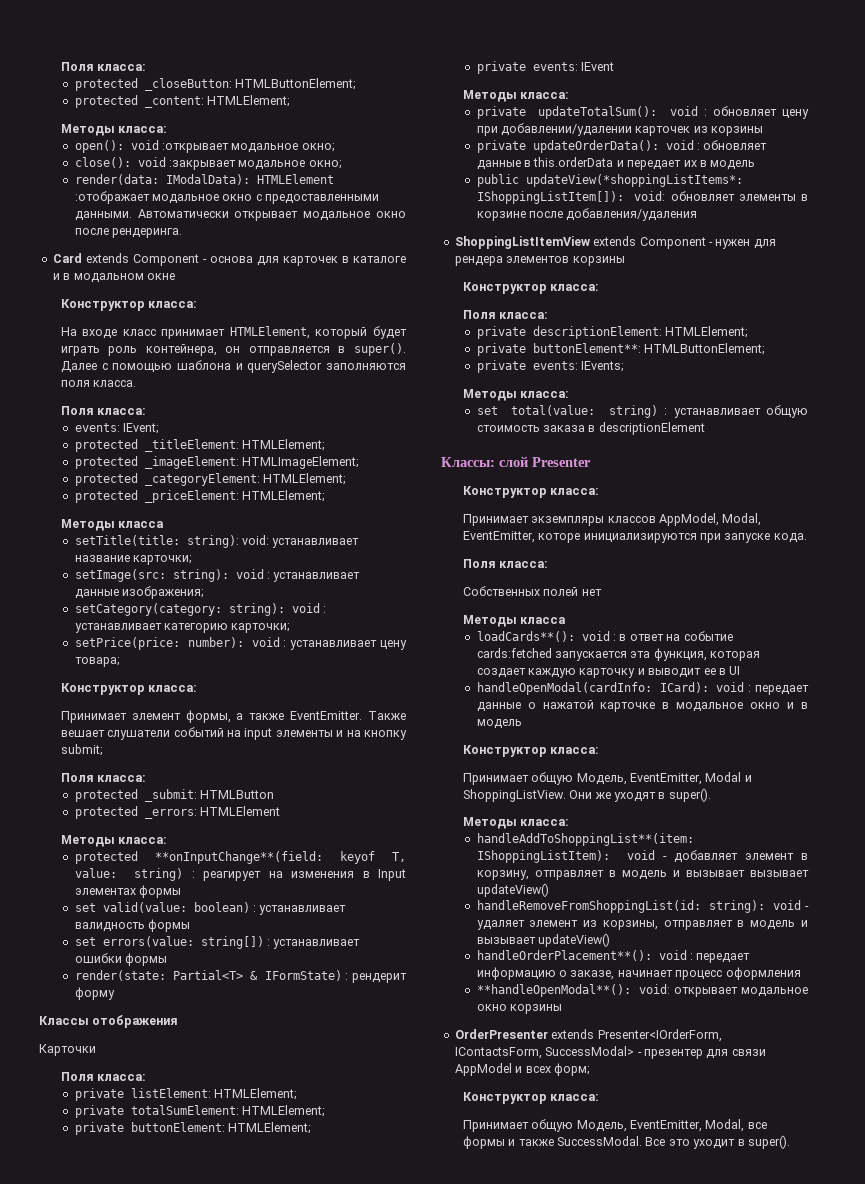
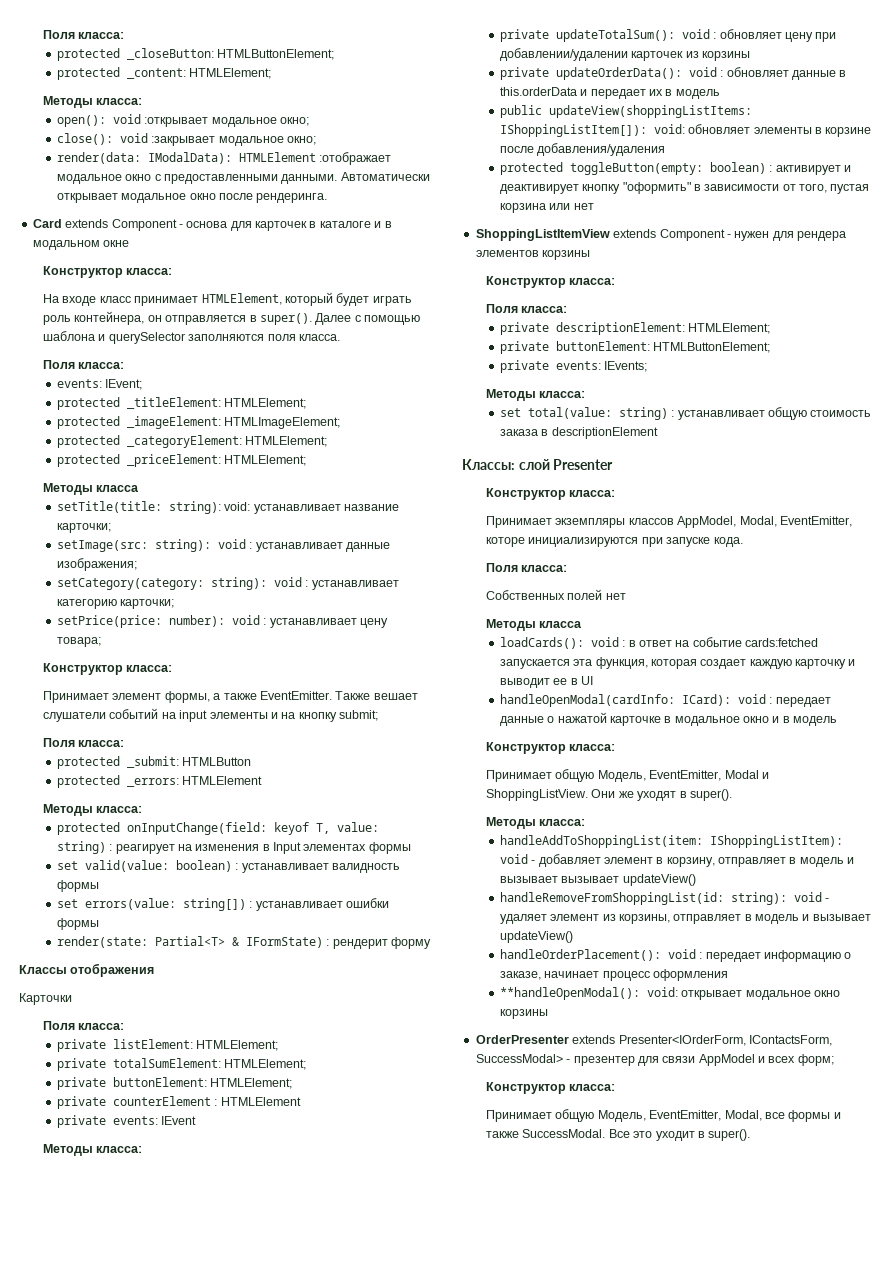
- protected **onInputChange**(field: keyof T, value: string) : реагирует на изменения в Input элементах формы
+ protected onInputChange(field: keyof T, value: string) : реагирует на изменения в Input элементах формы
+ private counterElement : HTMLElement
- public updateView(*shoppingListItems*: IShoppingListItem[]): void: обновляет элементы в корзине после добавления/удаления
+ public updateView(shoppingListItems: IShoppingListItem[]): void: обновляет элементы в корзине после добавления/удаления
+ protected toggleButton(empty: boolean) : активирует и деактивирует кнопку "оформить" в зависимости от того, пустая корзина или нет
- private buttonElement**: HTMLButtonElement;
+ private buttonElement: HTMLButtonElement;
- loadCards**(): void : в ответ на событие cards:fetched запускается эта функция, которая создает каждую карточку и выводит ее в UI
+ loadCards(): void : в ответ на событие cards:fetched запускается эта функция, которая создает каждую карточку и выводит ее в UI
- handleAddToShoppingList**(item: IShoppingListItem): void - добавляет элемент в корзину, отправляет в модель и вызывает вызывает updateView()
+ handleAddToShoppingList(item: IShoppingListItem): void - добавляет элемент в корзину, отправляет в модель и вызывает вызывает updateView()
- handleOrderPlacement**(): void : передает информацию о заказе, начинает процесс оформления
+ handleOrderPlacement(): void : передает информацию о заказе, начинает процесс оформления
- **handleOpenModal**(): void: открывает модальное окно корзины
+ **handleOpenModal(): void: открывает модальное окно корзины

